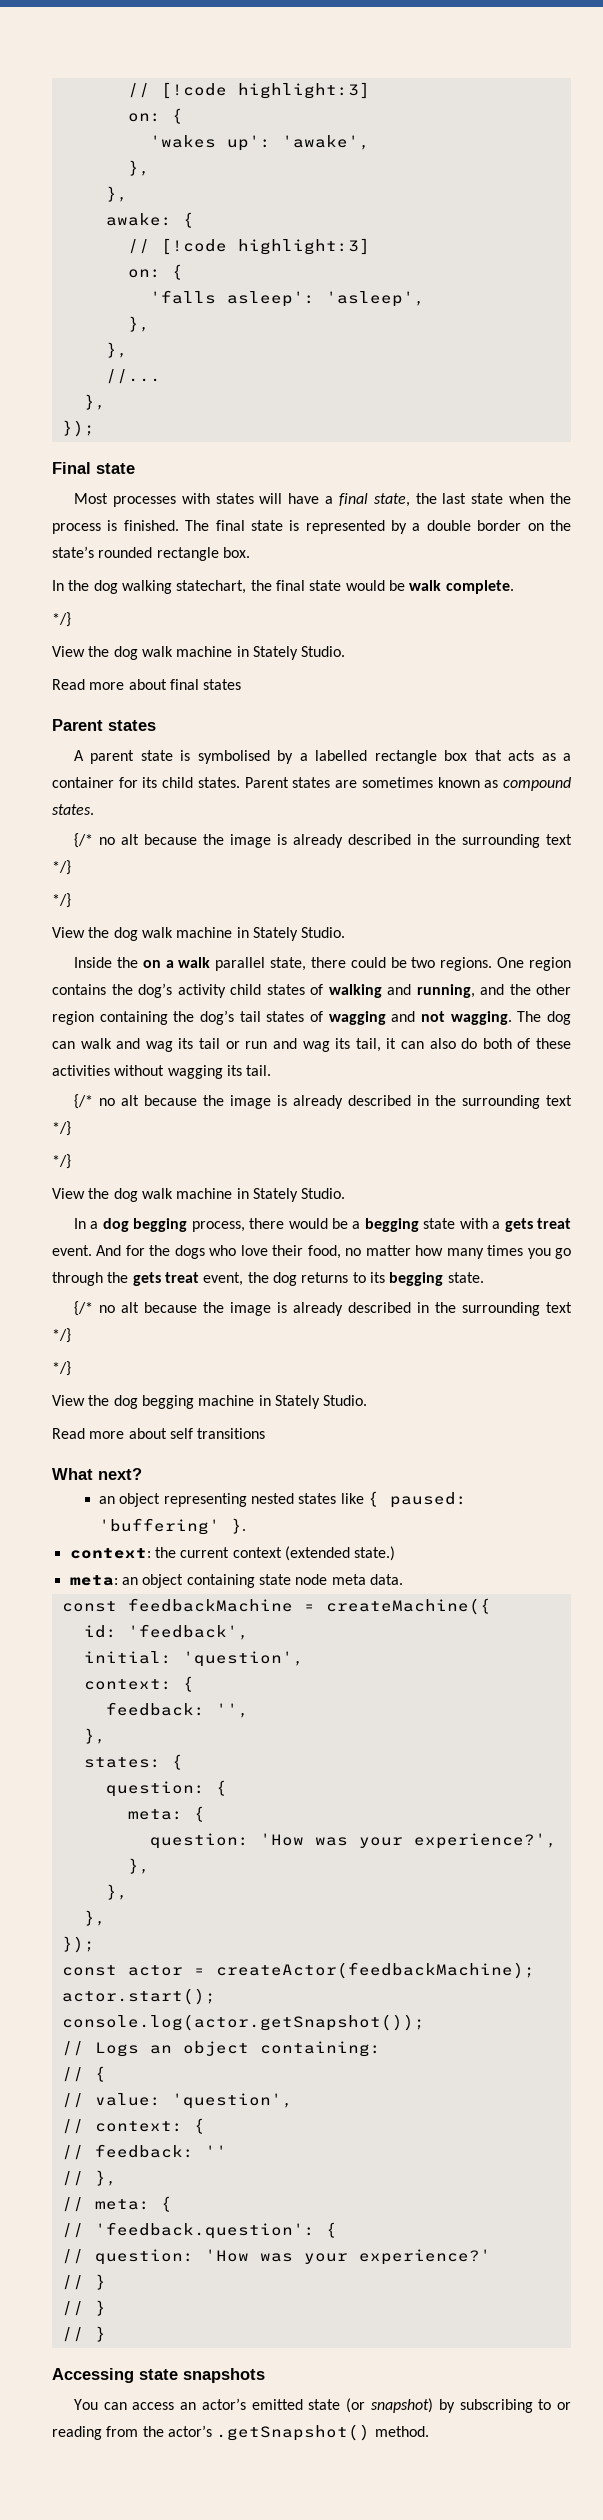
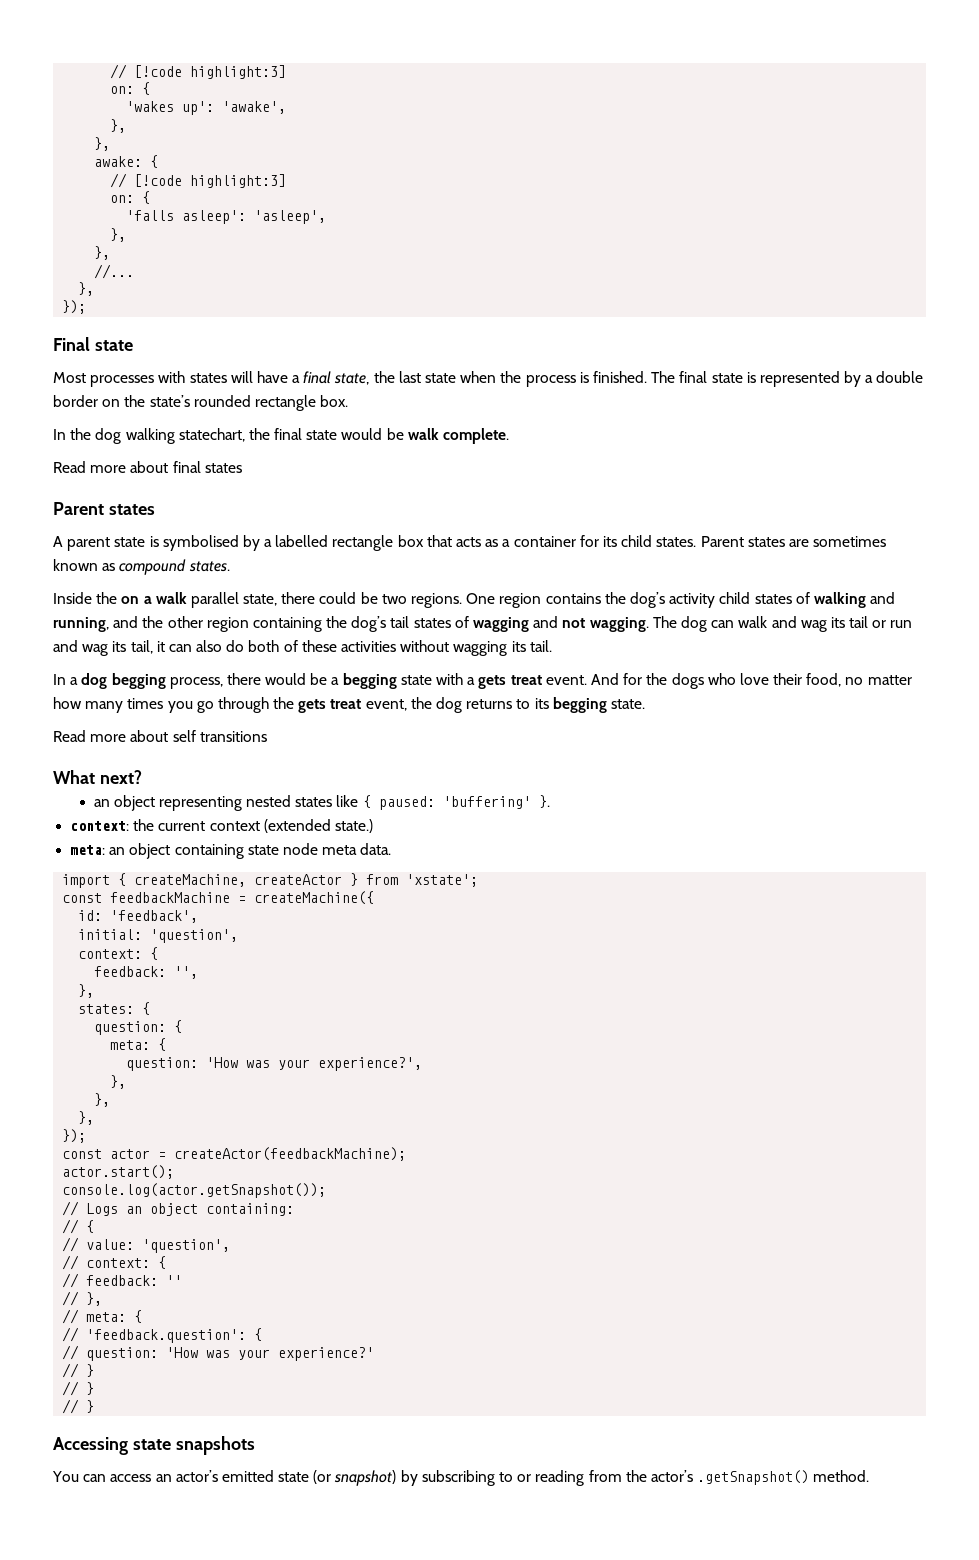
  In the dog walking statechart, the final state would be walk complete.
- */}
- View the dog walk machine in Stately Studio.
  Parent states are sometimes known as compound states.
- {/* no alt because the image is already described in the surrounding text */}
- */}
- View the dog walk machine in Stately Studio.
  The dog can walk and wag its tail or run and wag its tail, it can also do both of these activities without wagging its tail.
- {/* no alt because the image is already described in the surrounding text */}
- */}
- View the dog walk machine in Stately Studio.
  And for the dogs who love their food, no matter how many times you go through the gets treat event, the dog returns to its begging state.
- {/* no alt because the image is already described in the surrounding text */}
- */}
- View the dog begging machine in Stately Studio.
+ import { createMachine, createActor } from 'xstate';

